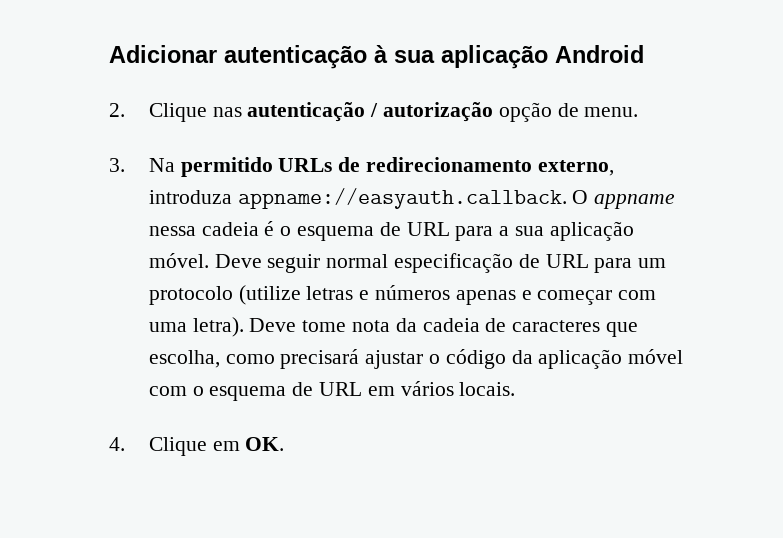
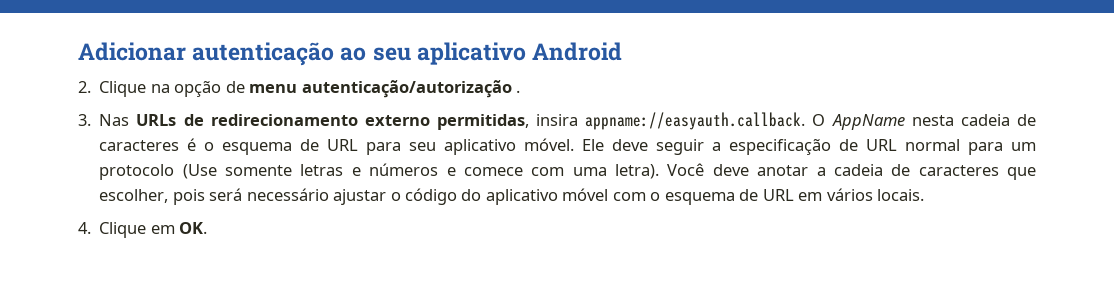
- Adicionar autenticação à sua aplicação Android
+ Adicionar autenticação ao seu aplicativo Android
- 2. Clique nas autenticação / autorização opção de menu.
+ 2. Clique na opção de menu autenticação/autorização .
- 3. Na permitido URLs de redirecionamento externo, introduza appname://easyauth.callback. O appname nessa cadeia é o esquema de URL para a sua aplicação móvel. Deve seguir normal especificação de URL para um protocolo (utilize letras e números apenas e começar com uma letra). Deve tome nota da cadeia de caracteres que escolha, como precisará ajustar o código da aplicação móvel com o esquema de URL em vários locais.
+ 3. Nas URLs de redirecionamento externo permitidas, insira appname://easyauth.callback. O AppName nesta cadeia de caracteres é o esquema de URL para seu aplicativo móvel. Ele deve seguir a especificação de URL normal para um protocolo (Use somente letras e números e comece com uma letra). Você deve anotar a cadeia de caracteres que escolher, pois será necessário ajustar o código do aplicativo móvel com o esquema de URL em vários locais.

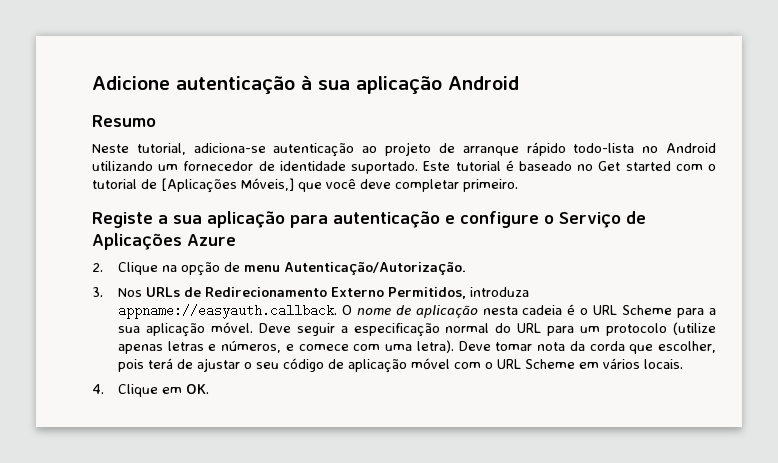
- Adicionar autenticação ao seu aplicativo Android
+ Adicione autenticação à sua aplicação Android
+ Resumo
+ Neste tutorial, adiciona-se autenticação ao projeto de arranque rápido todo-lista no Android utilizando um fornecedor de identidade suportado. Este tutorial é baseado no Get started com o tutorial de [Aplicações Móveis,] que você deve completar primeiro.
+ Registe a sua aplicação para autenticação e configure o Serviço de Aplicações Azure
- 2. Clique na opção de menu autenticação/autorização .
+ 2. Clique na opção de menu Autenticação/Autorização.
- 3. Nas URLs de redirecionamento externo permitidas, insira appname://easyauth.callback. O AppName nesta cadeia de caracteres é o esquema de URL para seu aplicativo móvel. Ele deve seguir a especificação de URL normal para um protocolo (Use somente letras e números e comece com uma letra).
+ 3. Nos URLs de Redirecionamento Externo Permitidos, introduza appname://easyauth.callback. O nome de aplicação nesta cadeia é o URL Scheme para a sua aplicação móvel. Deve seguir a especificação normal do URL para um protocolo (utilize apenas letras e números, e comece com uma letra).
- Você deve anotar a cadeia de caracteres que escolher, pois será necessário ajustar o código do aplicativo móvel com o esquema de URL em vários locais.
+ Deve tomar nota da corda que escolher, pois terá de ajustar o seu código de aplicação móvel com o URL Scheme em vários locais.

